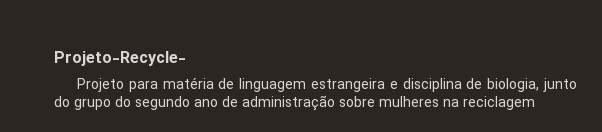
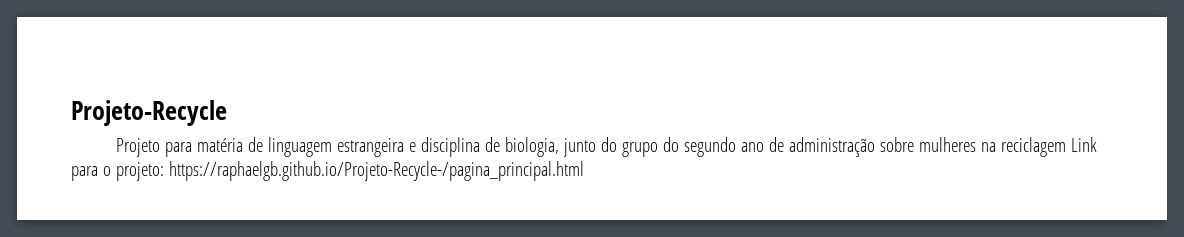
- Projeto-Recycle-
+ Projeto-Recycle
- Projeto para matéria de linguagem estrangeira e disciplina de biologia, junto do grupo do segundo ano de administração sobre mulheres na reciclagem
+ Projeto para matéria de linguagem estrangeira e disciplina de biologia, junto do grupo do segundo ano de administração sobre mulheres na reciclagem Link para o projeto: https://raphaelgb.github.io/Projeto-Recycle-/pagina_principal.html

